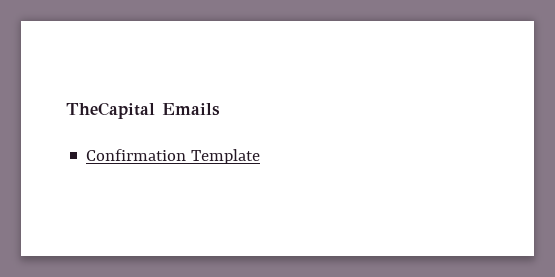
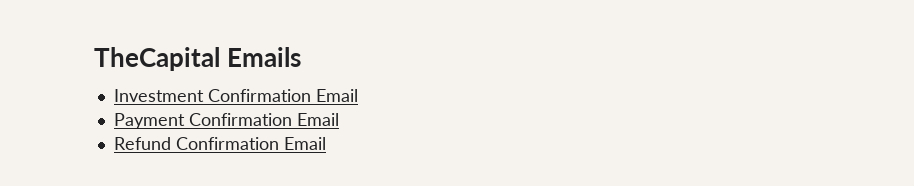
- Confirmation Template
+ Investment Confirmation Email
+ Payment Confirmation Email
+ Refund Confirmation Email

